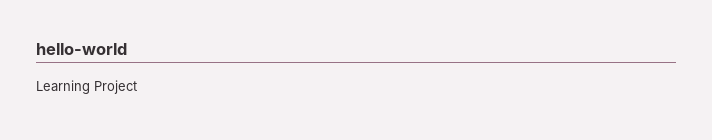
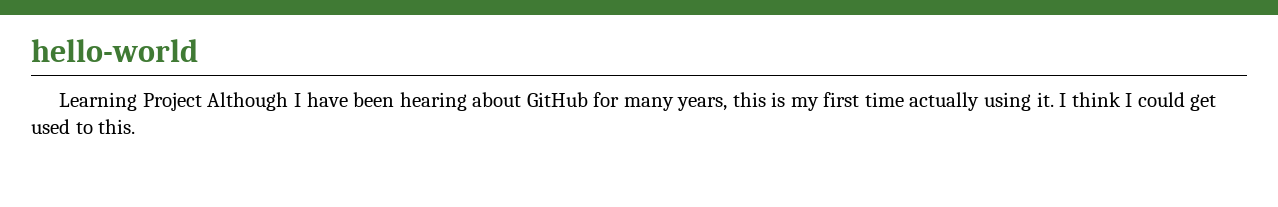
- Learning Project
+ Learning Project Although I have been hearing about GitHub for many years, this is my first time actually using it. I think I could get used to this.

